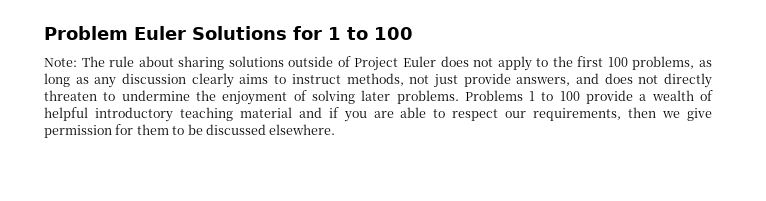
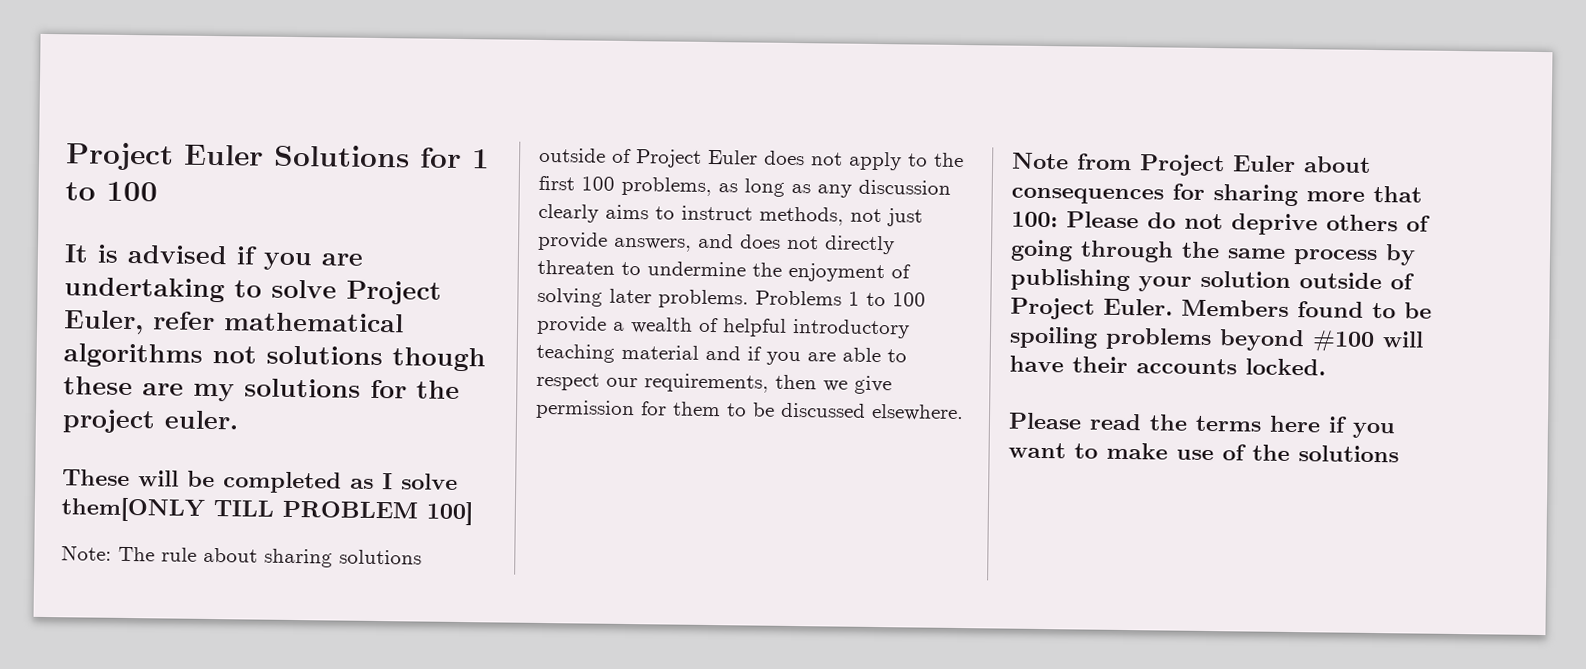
- Problem Euler Solutions for 1 to 100
+ Project Euler Solutions for 1 to 100
+ It is advised if you are undertaking to solve Project Euler, refer mathematical algorithms not solutions though these are my solutions for the project euler.
+ These will be completed as I solve them[ONLY TILL PROBLEM 100]
+ Note from Project Euler about consequences for sharing more that 100: Please do not deprive others of going through the same process by publishing your solution outside of Project Euler. Members found to be spoiling problems beyond #100 will have their accounts locked.
+ Please read the terms here if you want to make use of the solutions

